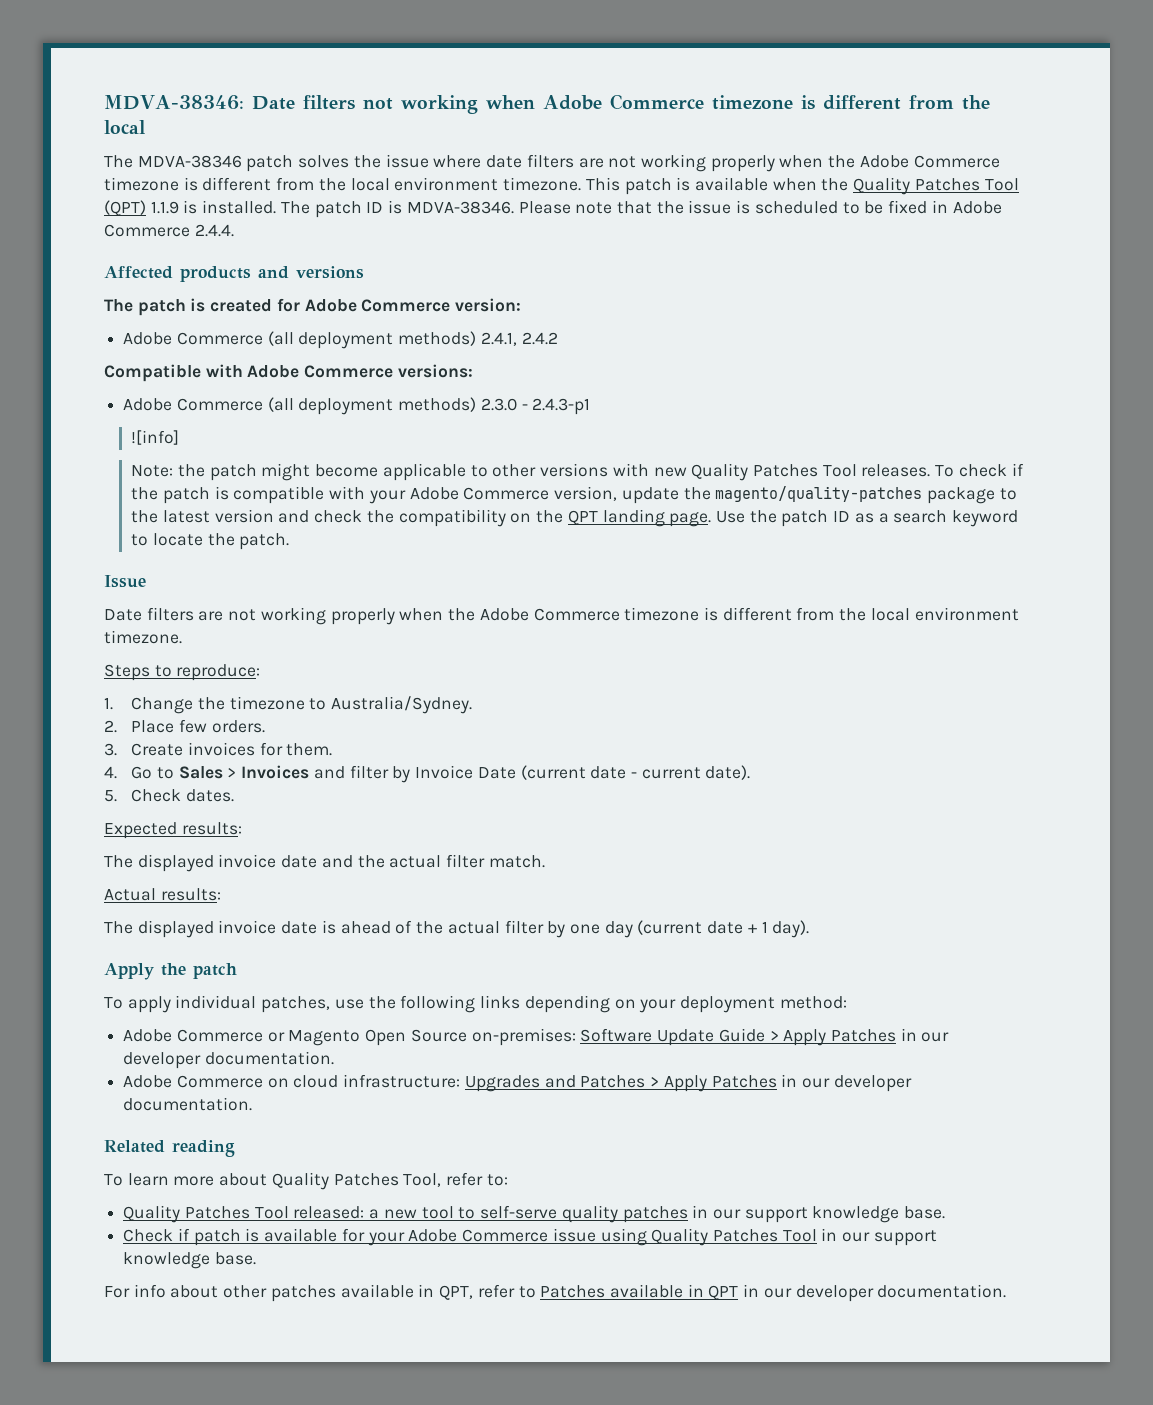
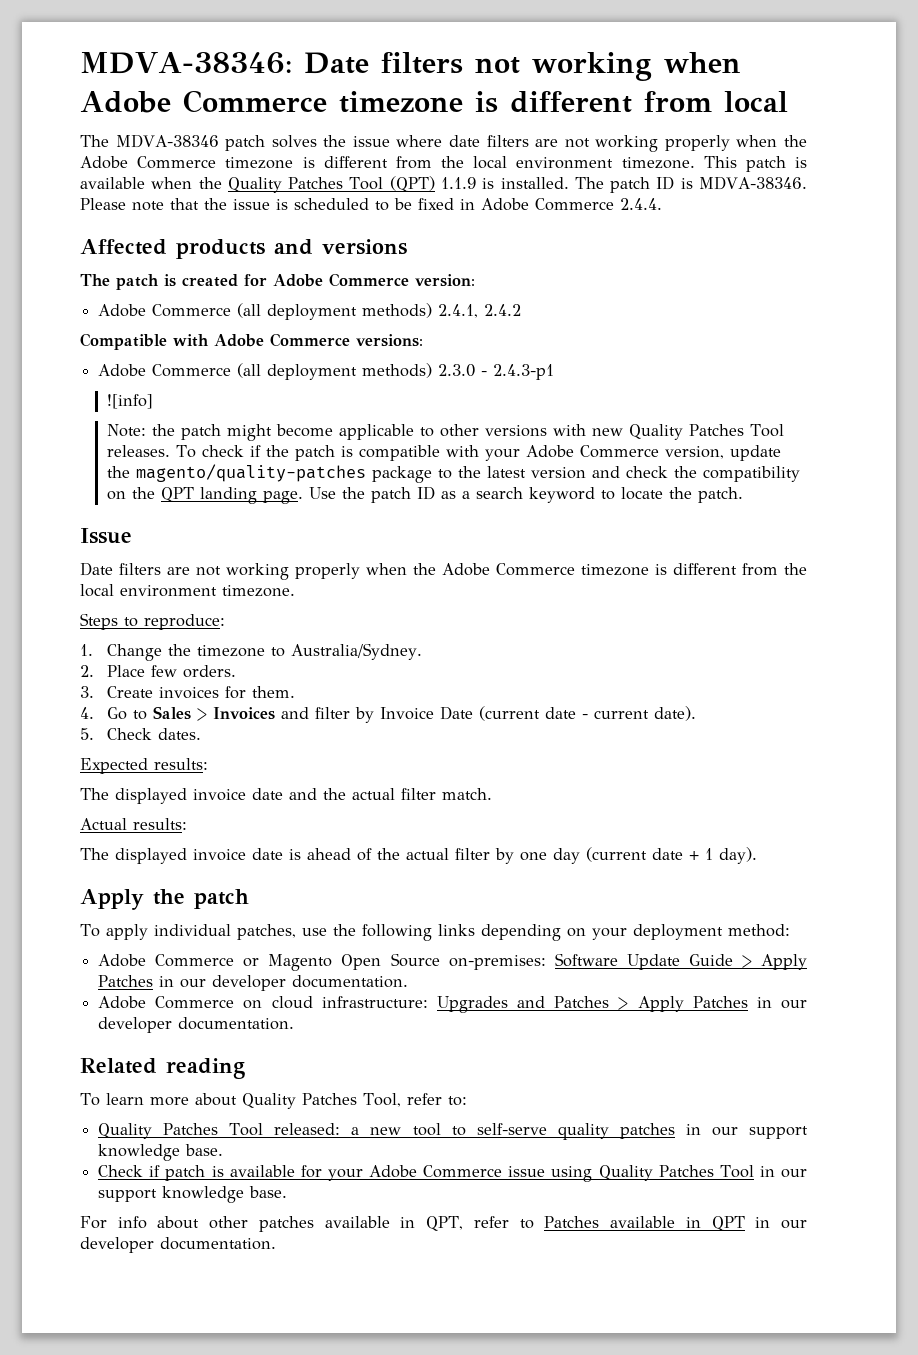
- MDVA-38346: Date filters not working when Adobe Commerce timezone is different from the local
+ MDVA-38346: Date filters not working when Adobe Commerce timezone is different from local

